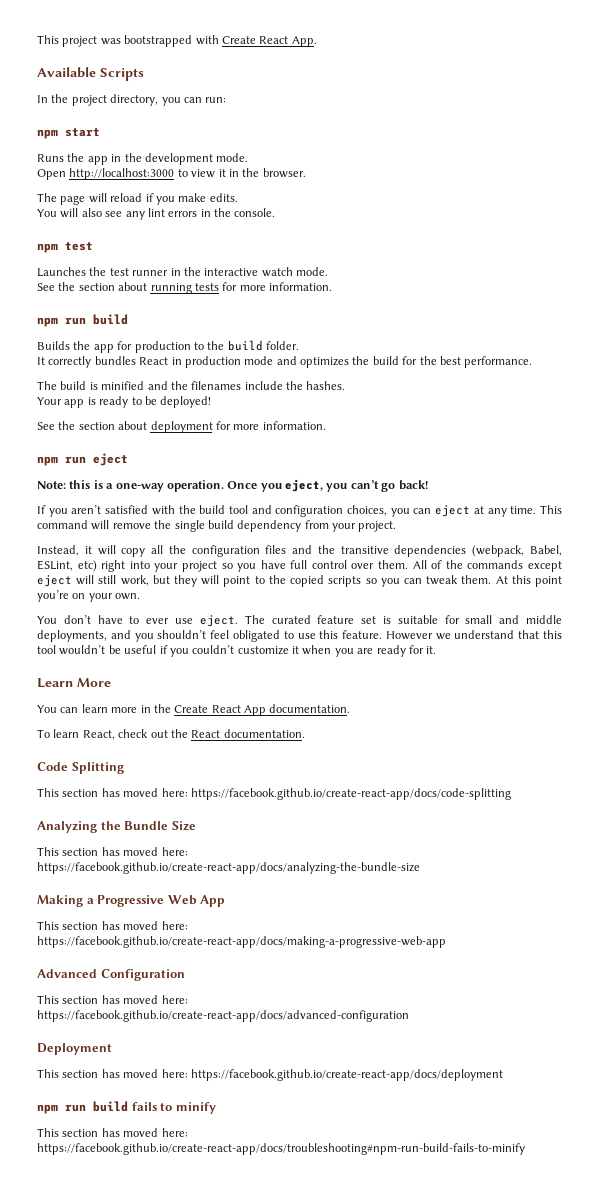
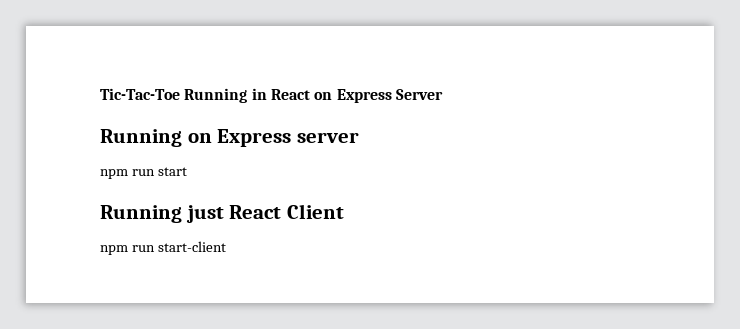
- This project was bootstrapped with Create React App.
- Available Scripts
- In the project directory, you can run:
- npm start
- Runs the app in the development mode.
- Open http://localhost:3000 to view it in the browser.
- The page will reload if you make edits.
- You will also see any lint errors in the console.
- npm test
- Launches the test runner in the interactive watch mode.
- See the section about running tests for more information.
- npm run build
- Builds the app for production to the build folder.
- It correctly bundles React in production mode and optimizes the build for the best performance.
- The build is minified and the filenames include the hashes.
- Your app is ready to be deployed!
- See the section about deployment for more information.
- npm run eject
- Note: this is a one-way operation. Once you eject, you can’t go back!
- If you aren’t satisfied with the build tool and configuration choices, you can eject at any time. This command will remove the single build dependency from your project.
- Instead, it will copy all the configuration files and the transitive dependencies (webpack, Babel, ESLint, etc) right into your project so you have full control over them. All of the commands except eject will still work, but they will point to the copied scripts so you can tweak them. At this point you’re on your own.
- You don’t have to ever use eject. The curated feature set is suitable for small and middle deployments, and you shouldn’t feel obligated to use this feature. However we understand that this tool wouldn’t be useful if you couldn’t customize it when you are ready for it.
- Learn More
- You can learn more in the Create React App documentation.
- To learn React, check out the React documentation.
- Code Splitting
- This section has moved here: https://facebook.github.io/create-react-app/docs/code-splitting
- Analyzing the Bundle Size
- This section has moved here: https://facebook.github.io/create-react-app/docs/analyzing-the-bundle-size
- Making a Progressive Web App
- This section has moved here: https://facebook.github.io/create-react-app/docs/making-a-progressive-web-app
- Advanced Configuration
- This section has moved here: https://facebook.github.io/create-react-app/docs/advanced-configuration
- Deployment
- This section has moved here: https://facebook.github.io/create-react-app/docs/deployment
- npm run build fails to minify
- This section has moved here: https://facebook.github.io/create-react-app/docs/troubleshooting#npm-run-build-fails-to-minify
+ Tic-Tac-Toe Running in React on Express Server
+ Running on Express server
+ npm run start
+ Running just React Client
+ npm run start-client

